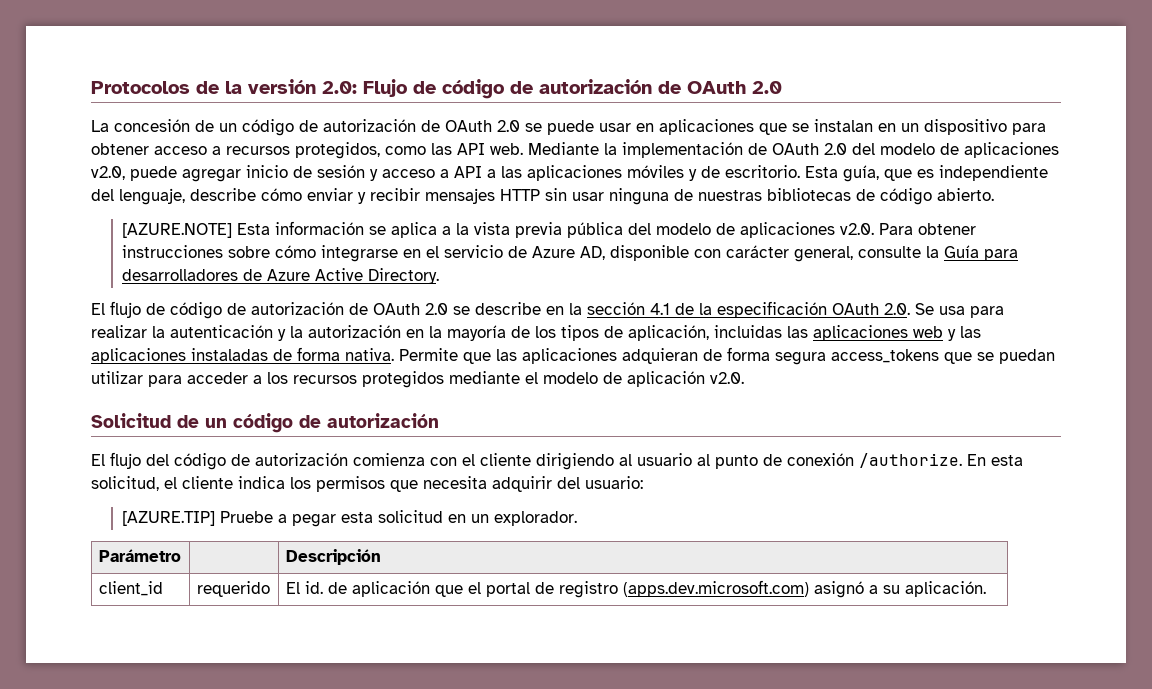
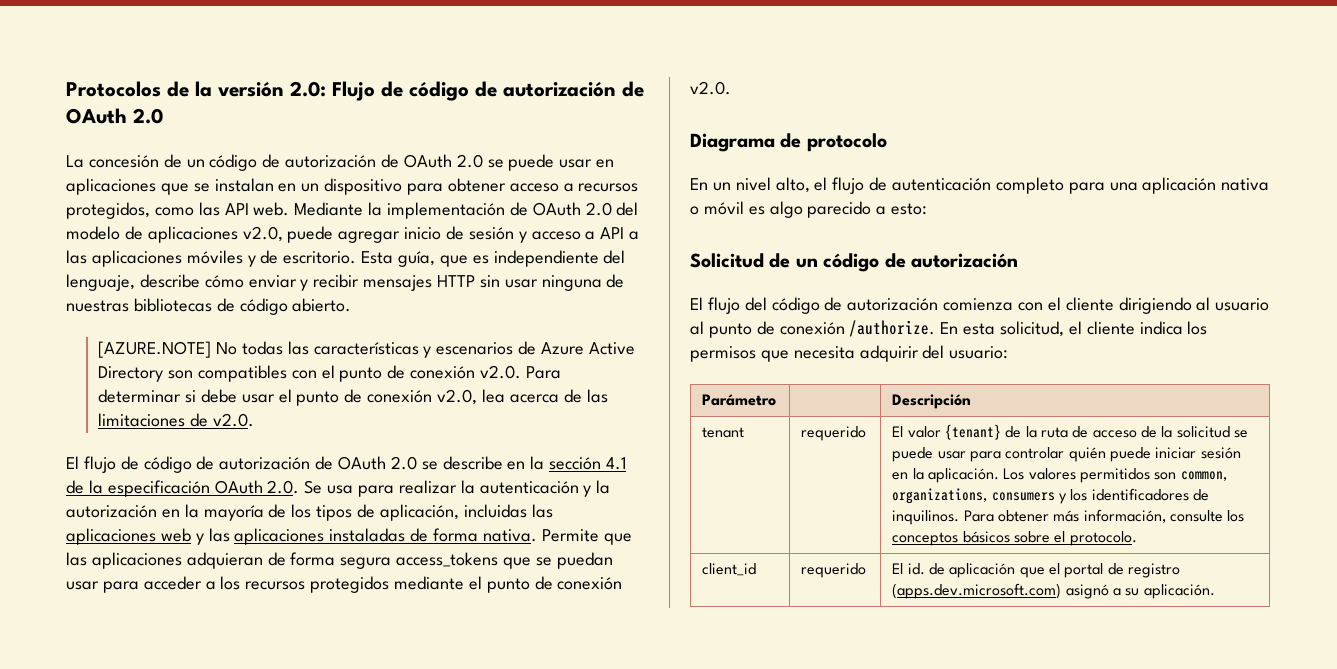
- [AZURE.NOTE] Esta información se aplica a la vista previa pública del modelo de aplicaciones v2.0. Para obtener instrucciones sobre cómo integrarse en el servicio de Azure AD, disponible con carácter general, consulte la Guía para desarrolladores de Azure Active Directory.
+ [AZURE.NOTE] No todas las características y escenarios de Azure Active Directory son compatibles con el punto de conexión v2.0. Para determinar si debe usar el punto de conexión v2.0, lea acerca de las limitaciones de v2.0.
- Permite que las aplicaciones adquieran de forma segura access_tokens que se puedan utilizar para acceder a los recursos protegidos mediante el modelo de aplicación v2.0.
+ Permite que las aplicaciones adquieran de forma segura access_tokens que se puedan usar para acceder a los recursos protegidos mediante el punto de conexión v2.0.
+ Diagrama de protocolo
+ En un nivel alto, el flujo de autenticación completo para una aplicación nativa o móvil es algo parecido a esto:
- [AZURE.TIP] Pruebe a pegar esta solicitud en un explorador.
  Parámetro | | Descripción
+ tenant | requerido | El valor {tenant} de la ruta de acceso de la solicitud se puede usar para controlar quién puede iniciar sesión en la aplicación. Los valores permitidos son common, organizations, consumers y los identificadores de inquilinos. Para obtener más información, consulte los conceptos básicos sobre el protocolo.

